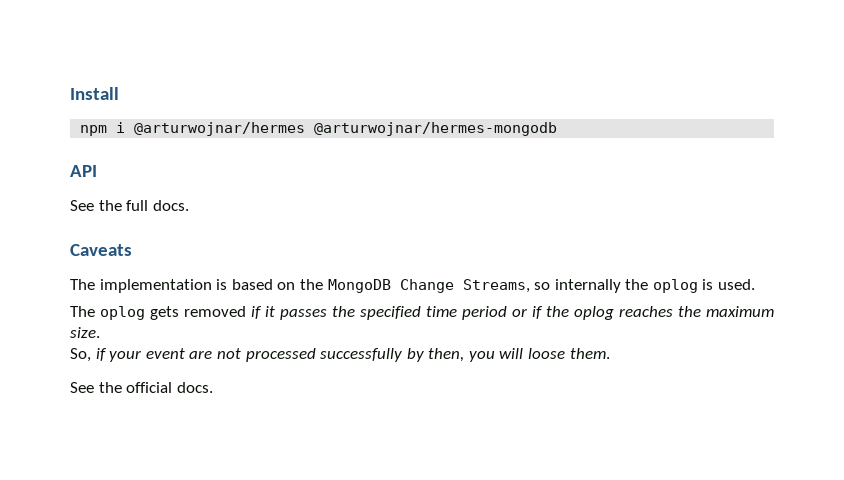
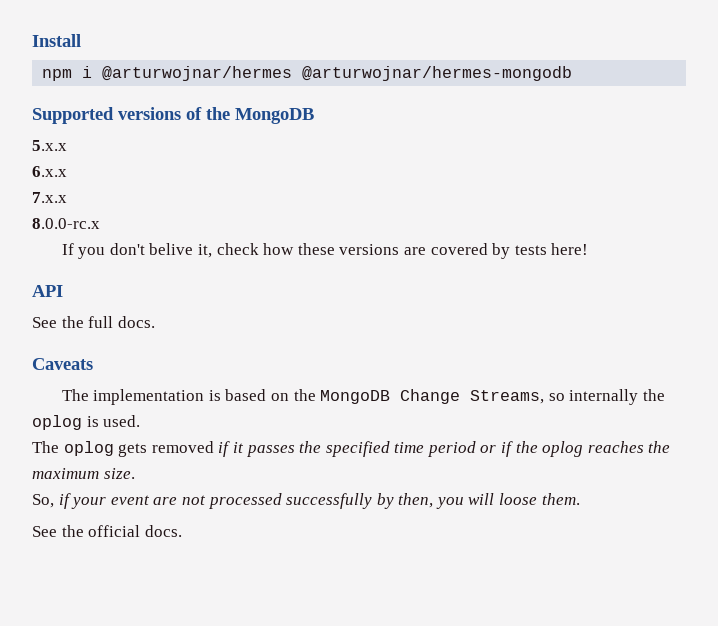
+ Supported versions of the MongoDB
+ 5.x.x
+ 6.x.x
+ 7.x.x
+ 8.0.0-rc.x
+ If you don't belive it, check how these versions are covered by tests here!

